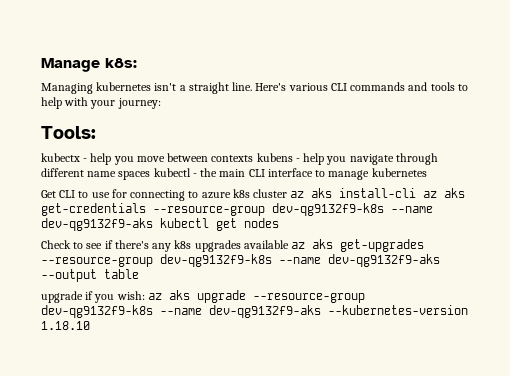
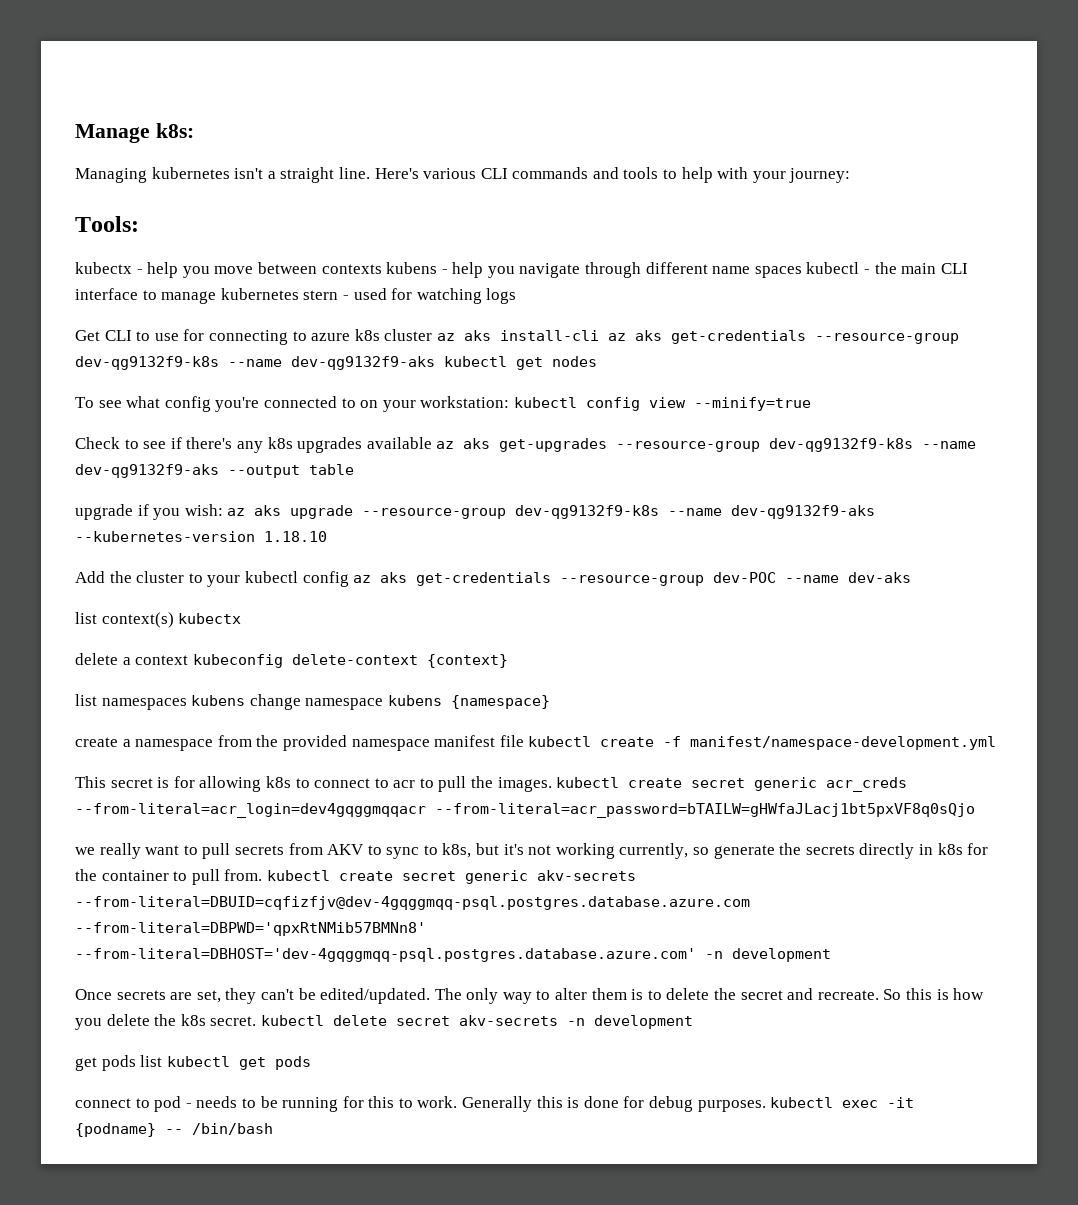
- kubectx - help you move between contexts kubens - help you navigate through different name spaces kubectl - the main CLI interface to manage kubernetes
+ kubectx - help you move between contexts kubens - help you navigate through different name spaces kubectl - the main CLI interface to manage kubernetes stern - used for watching logs
+ To see what config you're connected to on your workstation: kubectl config view --minify=true
+ Add the cluster to your kubectl config az aks get-credentials --resource-group dev-POC --name dev-aks
+ list context(s) kubectx
+ delete a context kubeconfig delete-context {context}
+ list namespaces kubens change namespace kubens {namespace}
+ create a namespace from the provided namespace manifest file kubectl create -f manifest/namespace-development.yml
+ This secret is for allowing k8s to connect to acr to pull the images. kubectl create secret generic acr_creds --from-literal=acr_login=dev4gqggmqqacr --from-literal=acr_password=bTAILW=gHWfaJLacj1bt5pxVF8q0sQjo
+ we really want to pull secrets from AKV to sync to k8s, but it's not working currently, so generate the secrets directly in k8s for the container to pull from. kubectl create secret generic akv-secrets --from-literal=DBUID=cqfizfjv@dev-4gqggmqq-psql.postgres.database.azure.com --from-literal=DBPWD='qpxRtNMib57BMNn8' --from-literal=DBHOST='dev-4gqggmqq-psql.postgres.database.azure.com' -n development
+ Once secrets are set, they can't be edited/updated. The only way to alter them is to delete the secret and recreate. So this is how you delete the k8s secret. kubectl delete secret akv-secrets -n development
+ get pods list kubectl get pods
+ connect to pod - needs to be running for this to work. Generally this is done for debug purposes. kubectl exec -it {podname} -- /bin/bash

